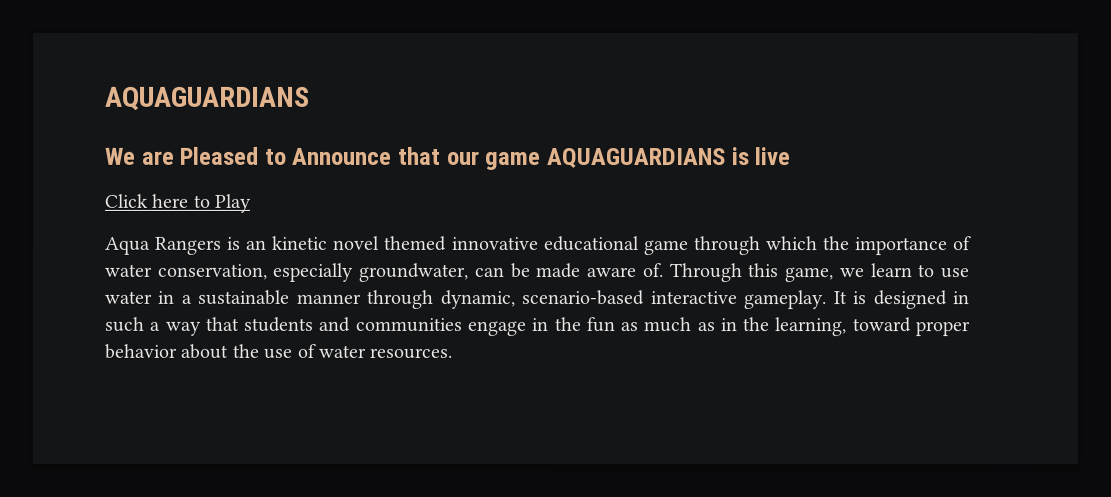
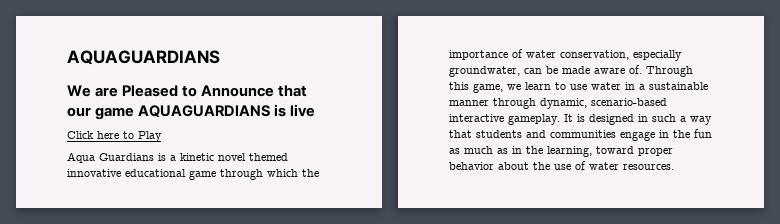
- Aqua Rangers is an kinetic novel themed innovative educational game through which the importance of water conservation, especially groundwater, can be made aware of.
+ Aqua Guardians is a kinetic novel themed innovative educational game through which the importance of water conservation, especially groundwater, can be made aware of.

